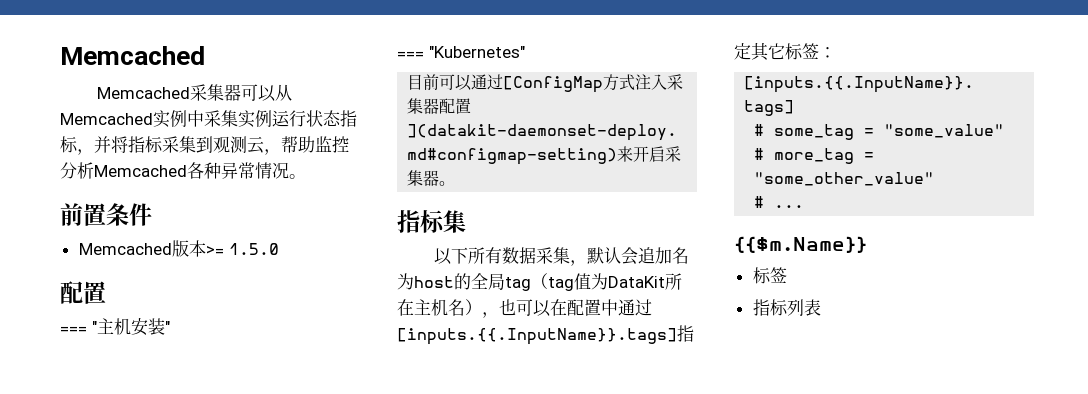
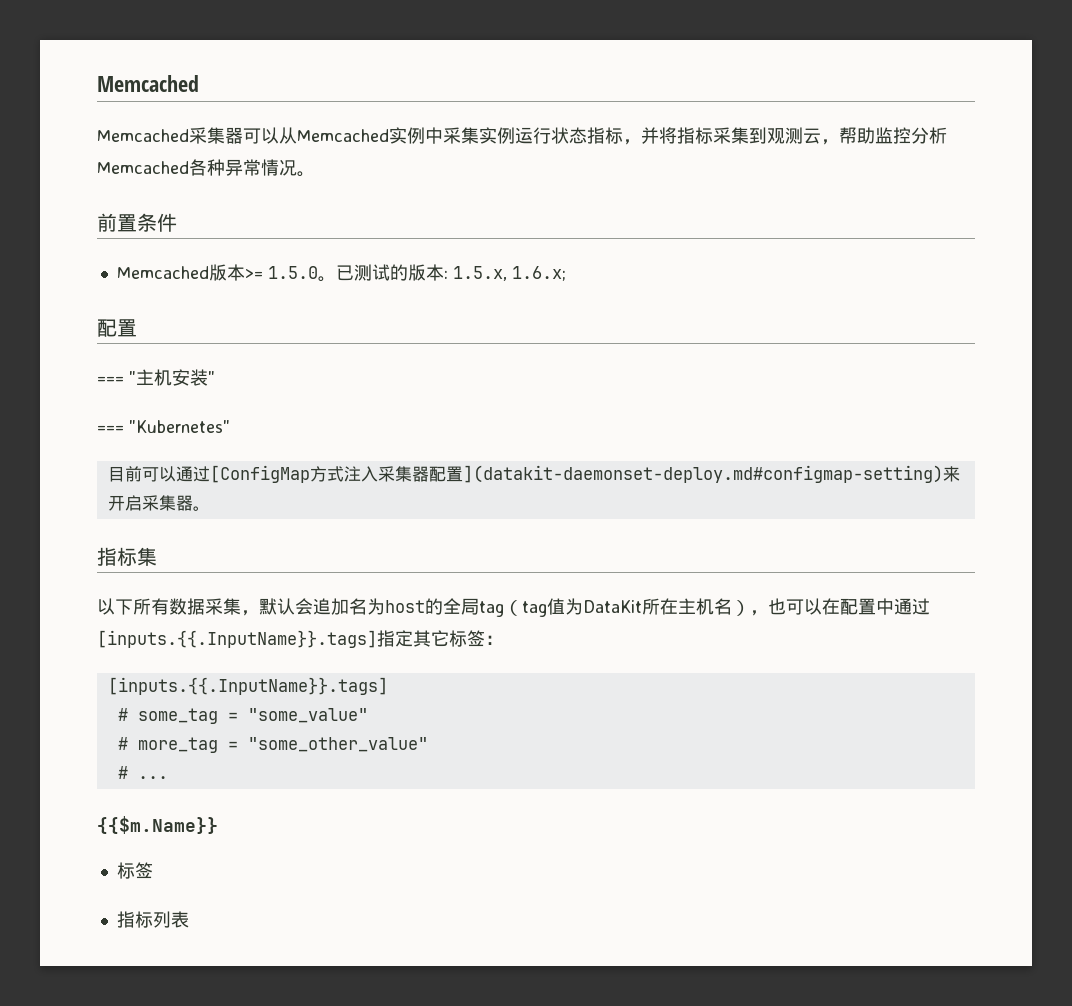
- Memcached版本>= 1.5.0
+ Memcached版本>= 1.5.0。已测试的版本: 1.5.x, 1.6.x;

